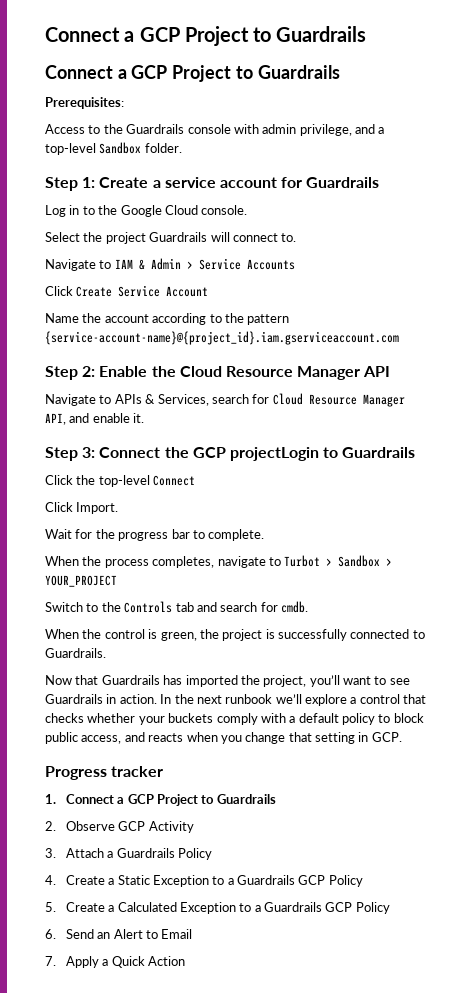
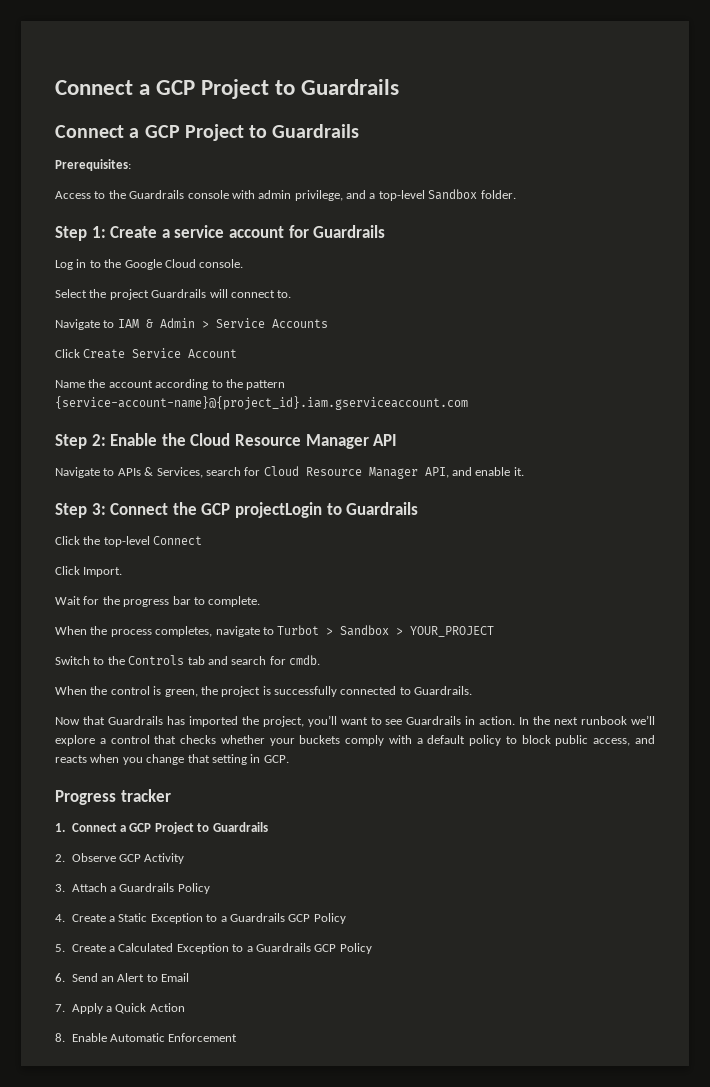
+ 8. Enable Automatic Enforcement

